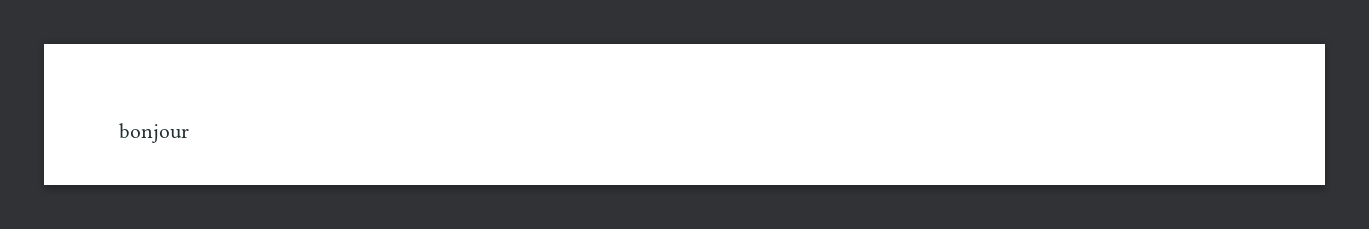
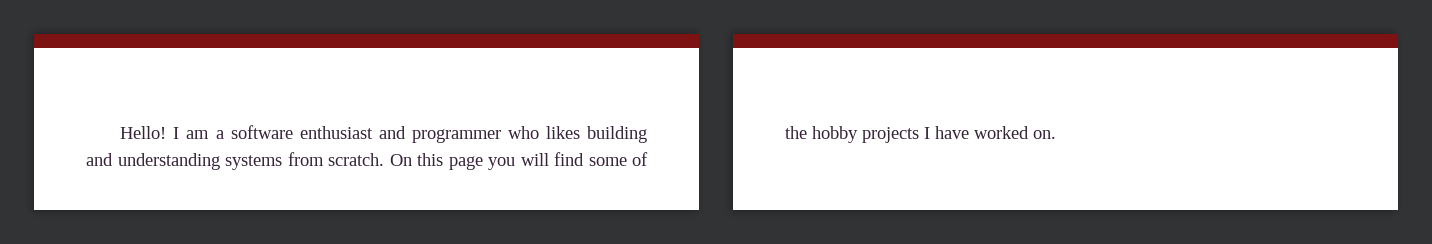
- bonjour
+ Hello! I am a software enthusiast and programmer who likes building and understanding systems from scratch. On this page you will find some of the hobby projects I have worked on.

